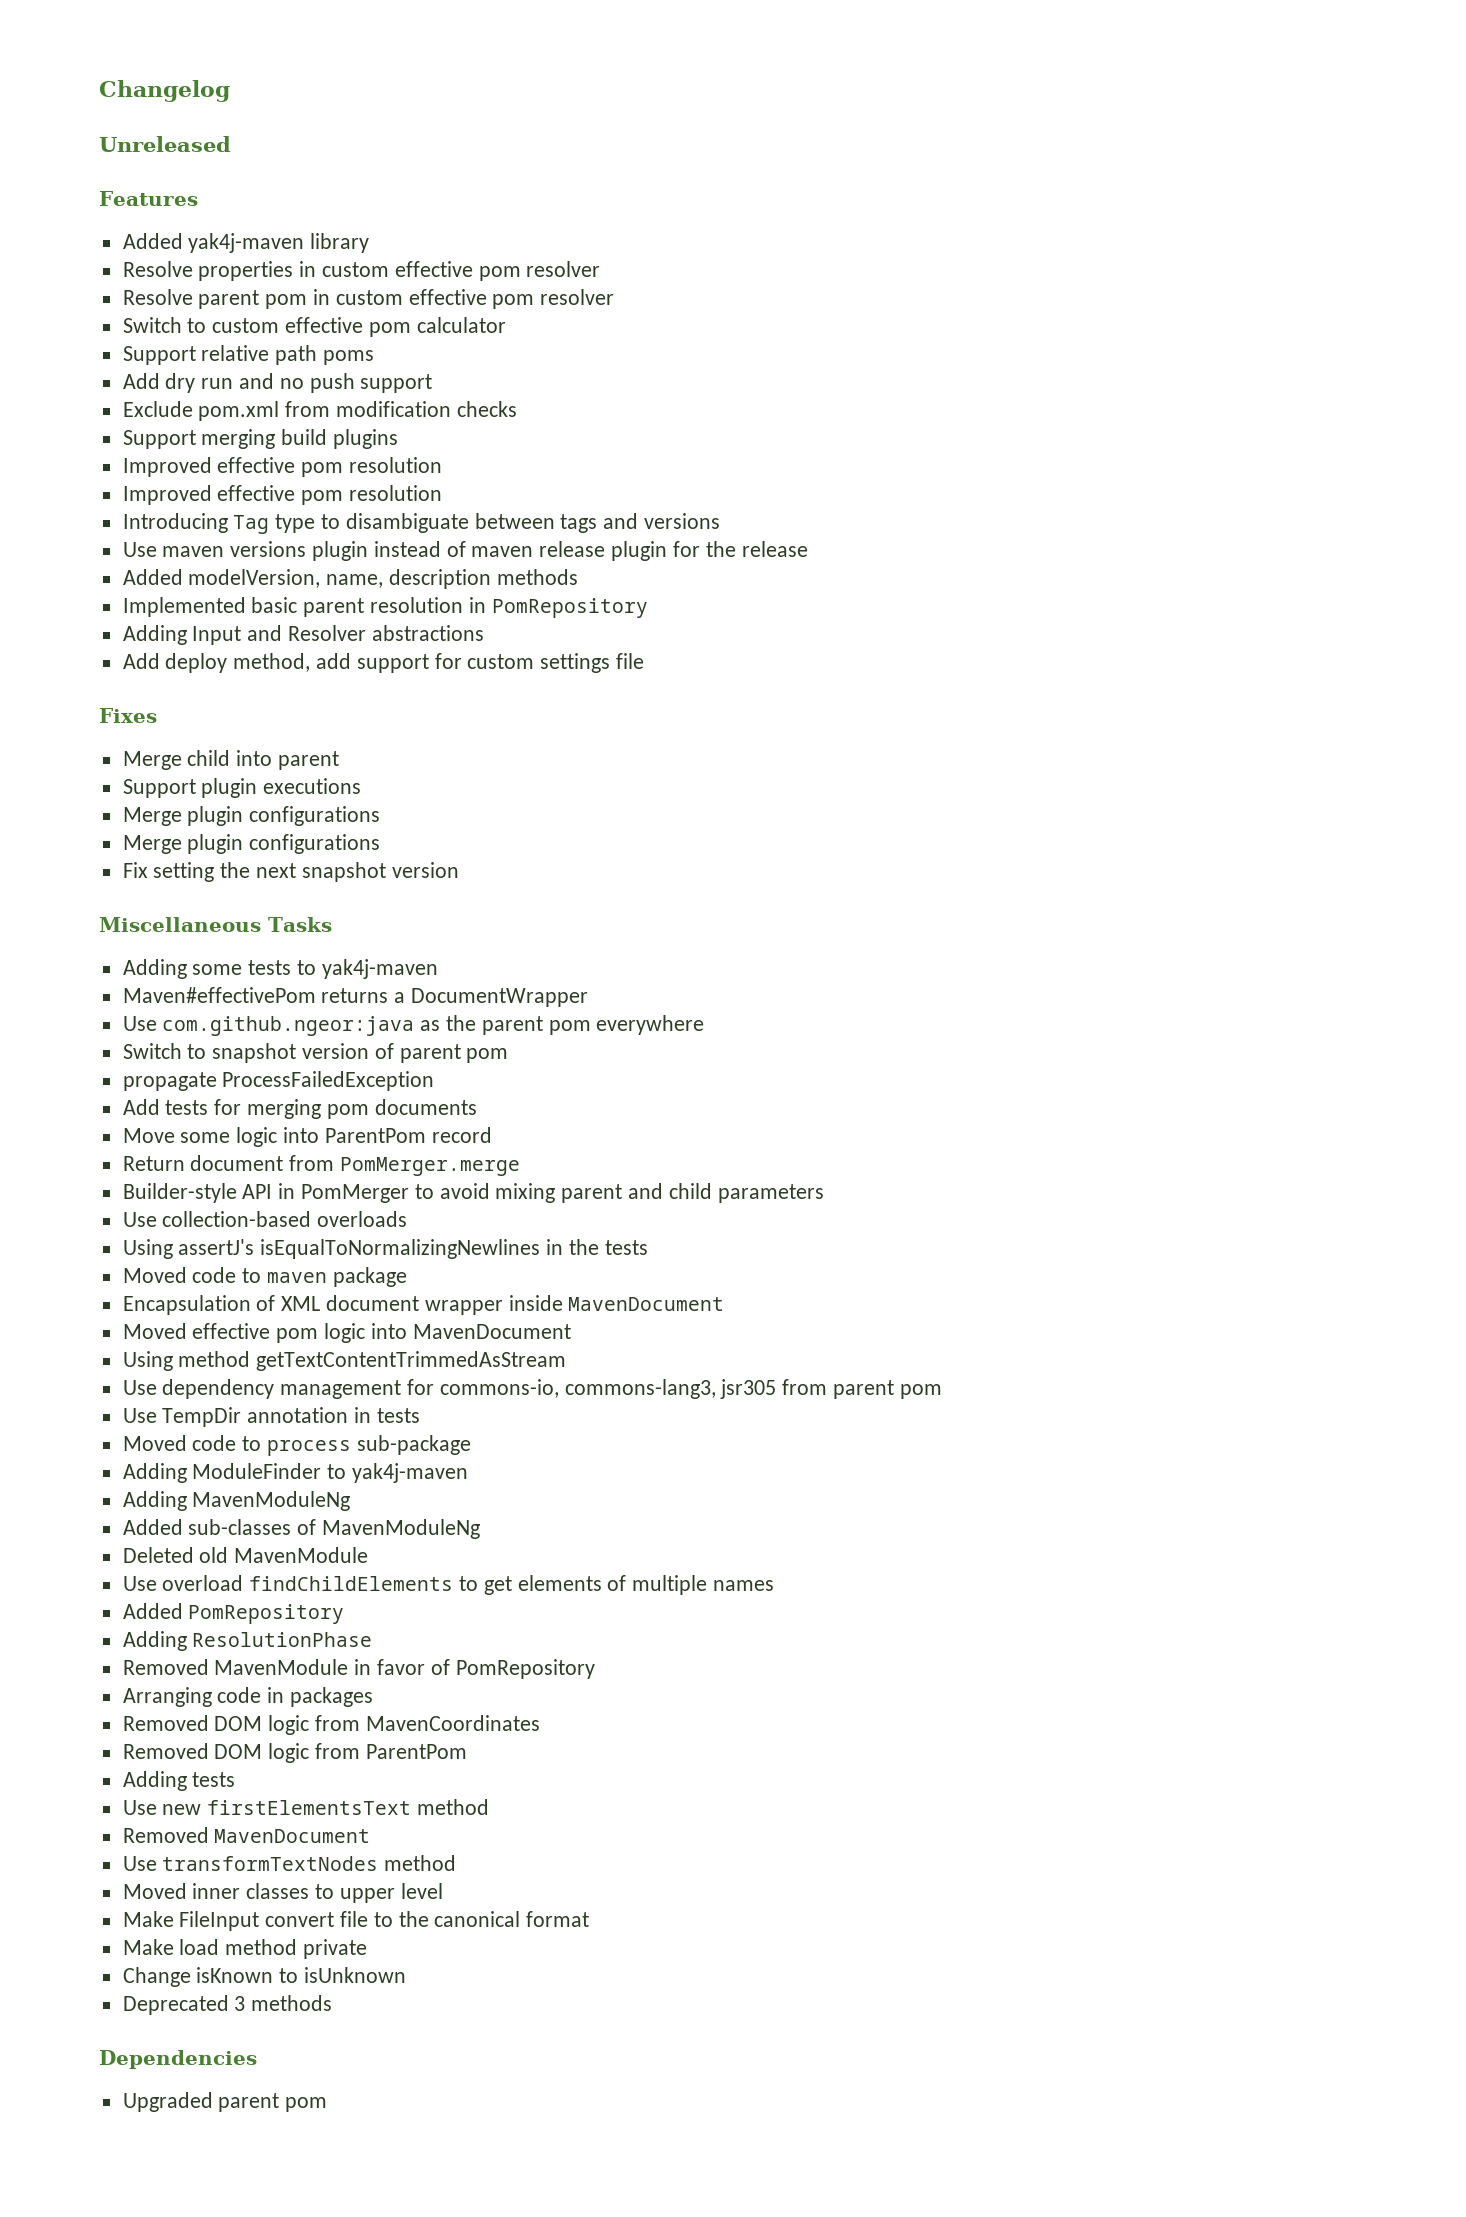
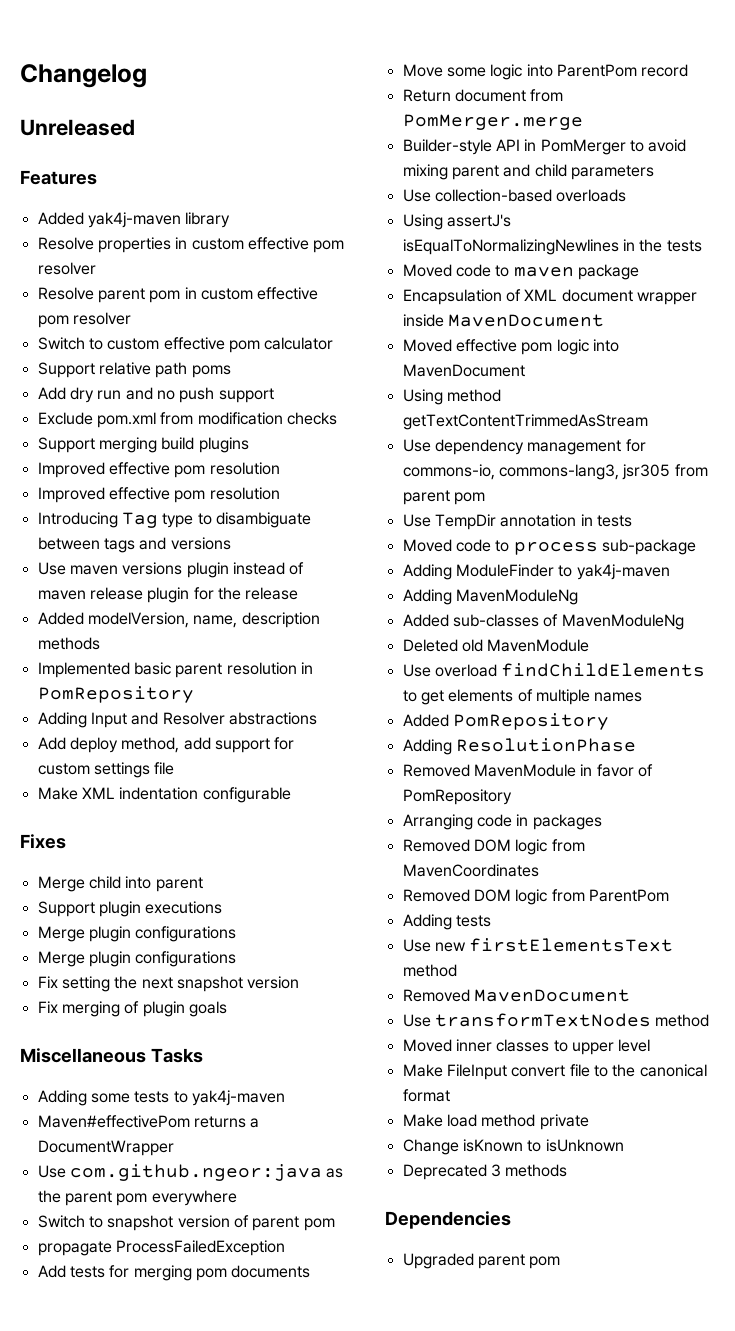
+ Make XML indentation configurable
+ Fix merging of plugin goals

